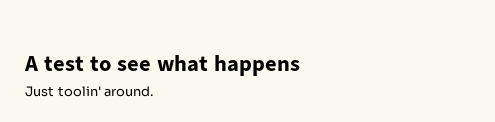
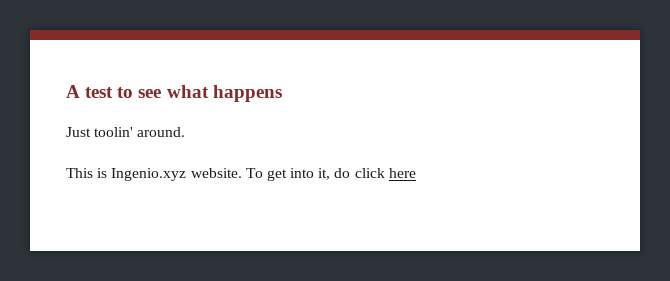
+ This is Ingenio.xyz website. To get into it, do click here

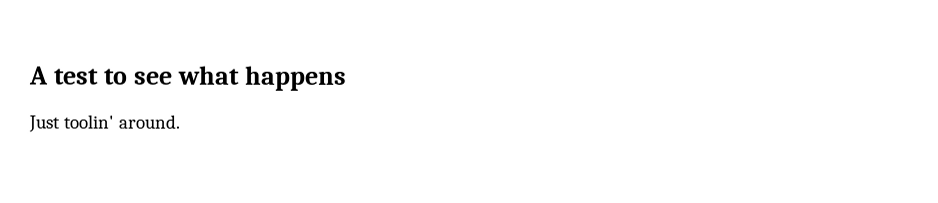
- This is Ingenio.xyz website. To get into it, do click here

